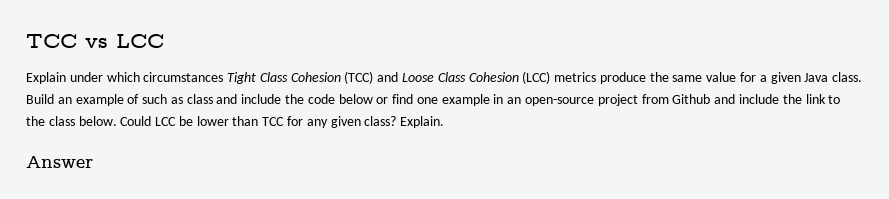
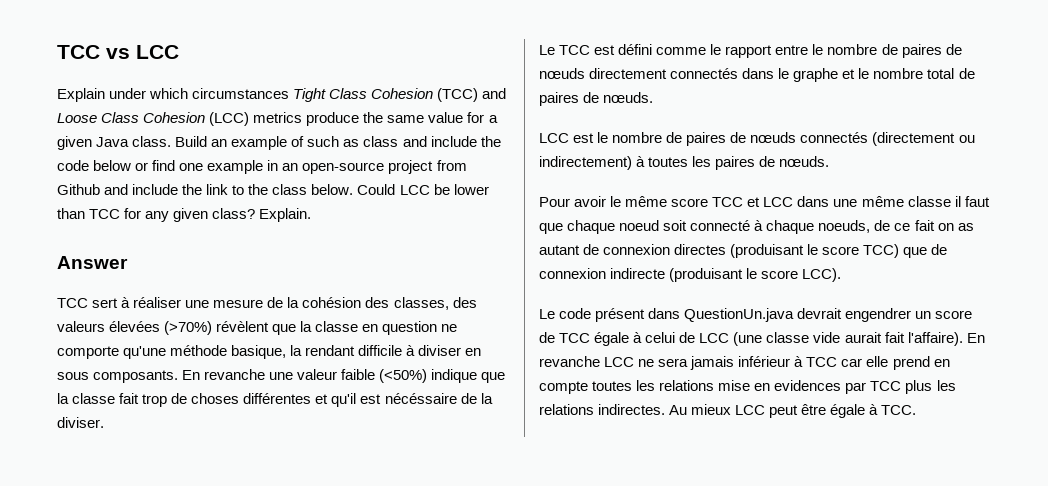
+ TCC sert à réaliser une mesure de la cohésion des classes, des valeurs élevées (>70%) révèlent que la classe en question ne comporte qu'une méthode basique, la rendant difficile à diviser en sous composants. En revanche une valeur faible (<50%) indique que la classe fait trop de choses différentes et qu'il est nécéssaire de la diviser.
+ Le TCC est défini comme le rapport entre le nombre de paires de nœuds directement connectés dans le graphe et le nombre total de paires de nœuds.
+ LCC est le nombre de paires de nœuds connectés (directement ou indirectement) à toutes les paires de nœuds.
+ Pour avoir le même score TCC et LCC dans une même classe il faut que chaque noeud soit connecté à chaque noeuds, de ce fait on as autant de connexion directes (produisant le score TCC) que de connexion indirecte (produisant le score LCC).
+ Le code présent dans QuestionUn.java devrait engendrer un score de TCC égale à celui de LCC (une classe vide aurait fait l'affaire). En revanche LCC ne sera jamais inférieur à TCC car elle prend en compte toutes les relations mise en evidences par TCC plus les relations indirectes. Au mieux LCC peut être égale à TCC.

